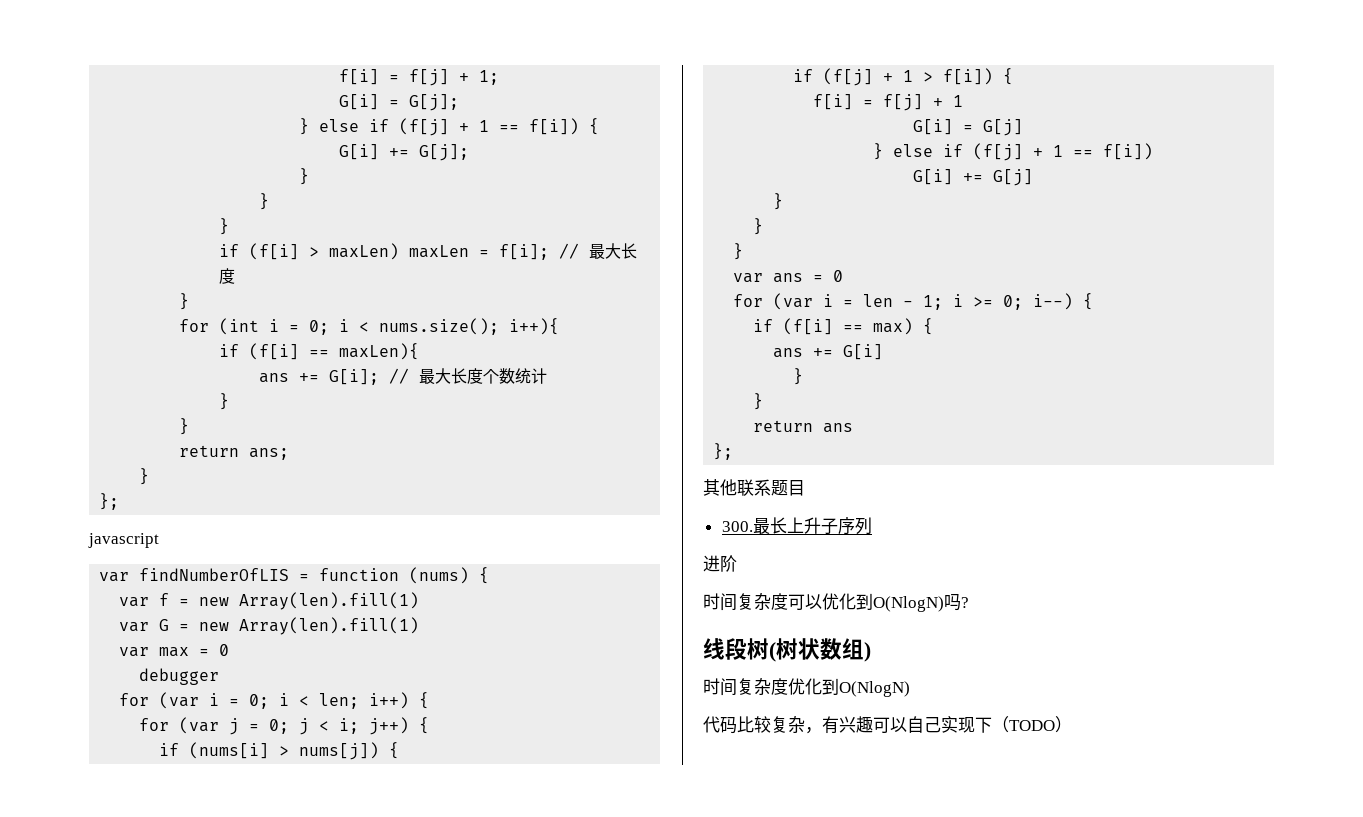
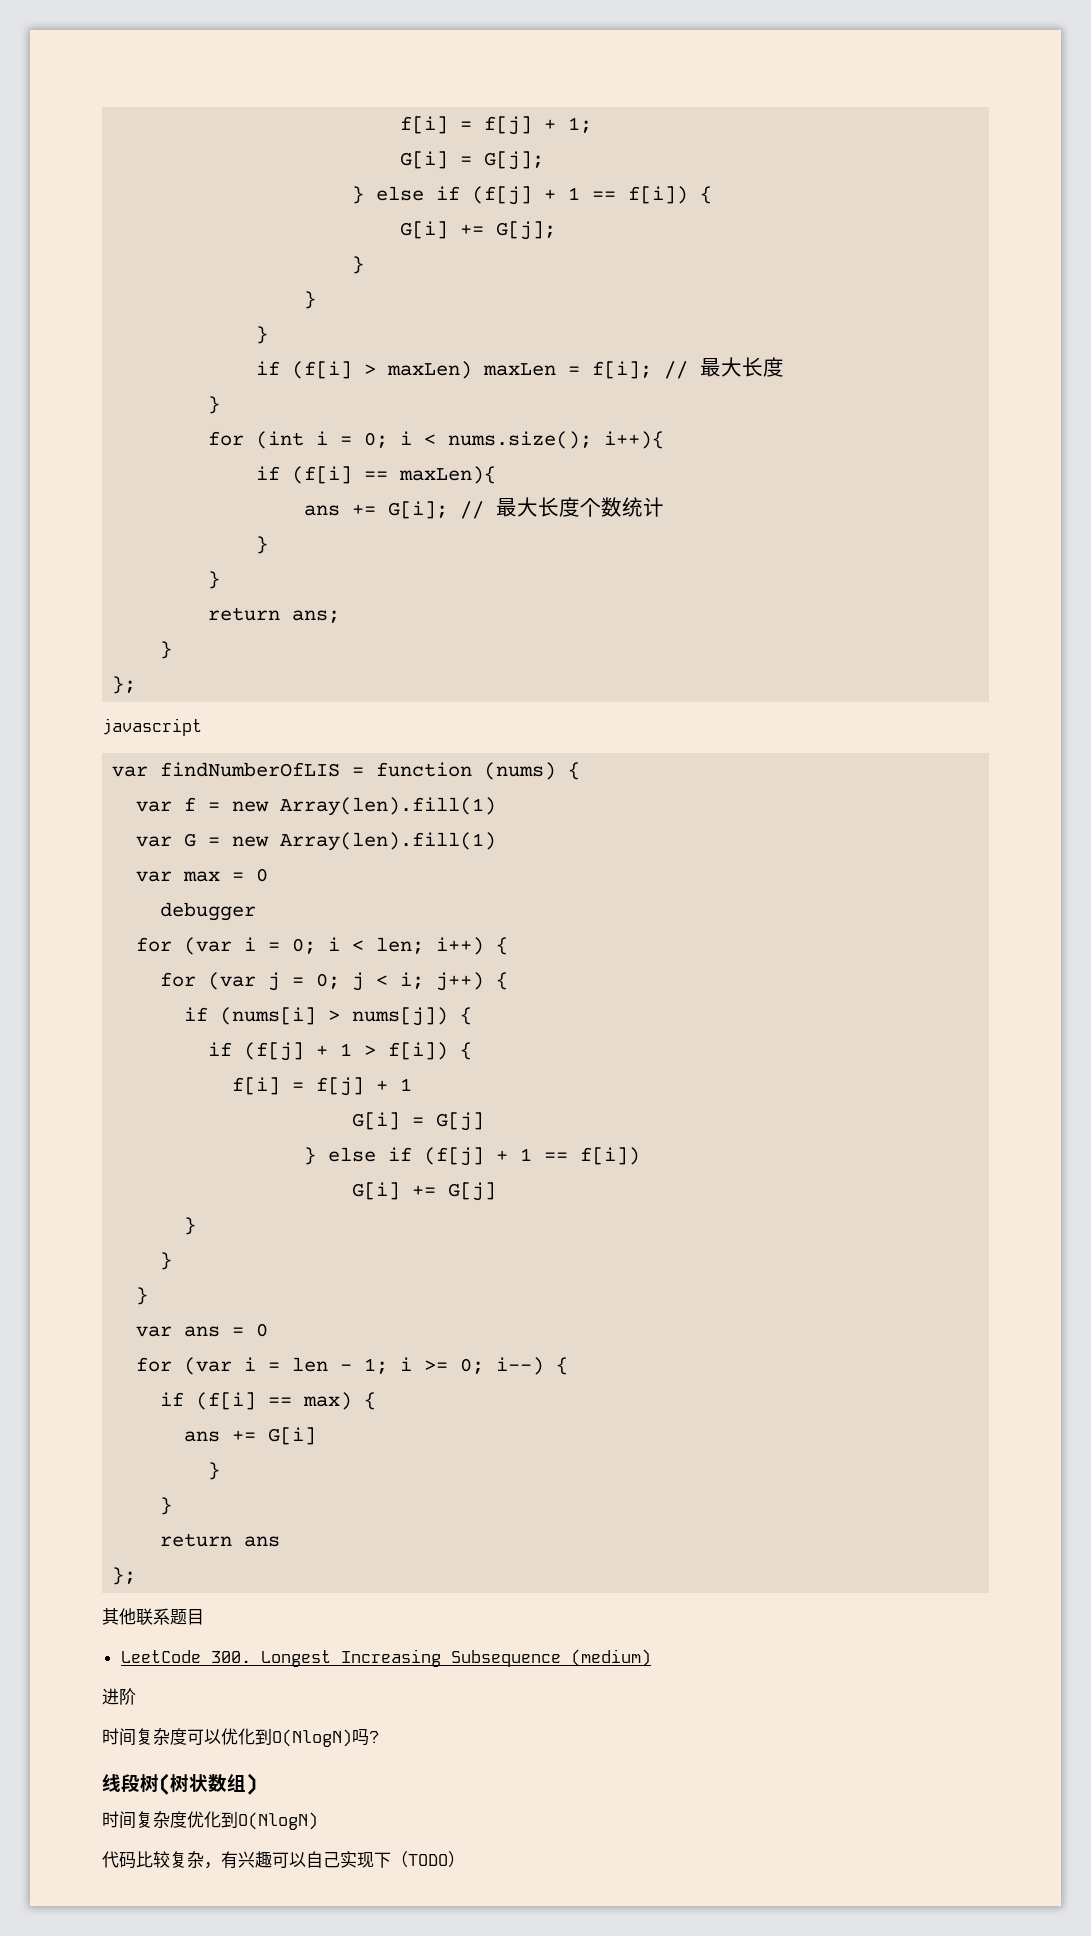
- 300.最长上升子序列
+ LeetCode 300. Longest Increasing Subsequence (medium)

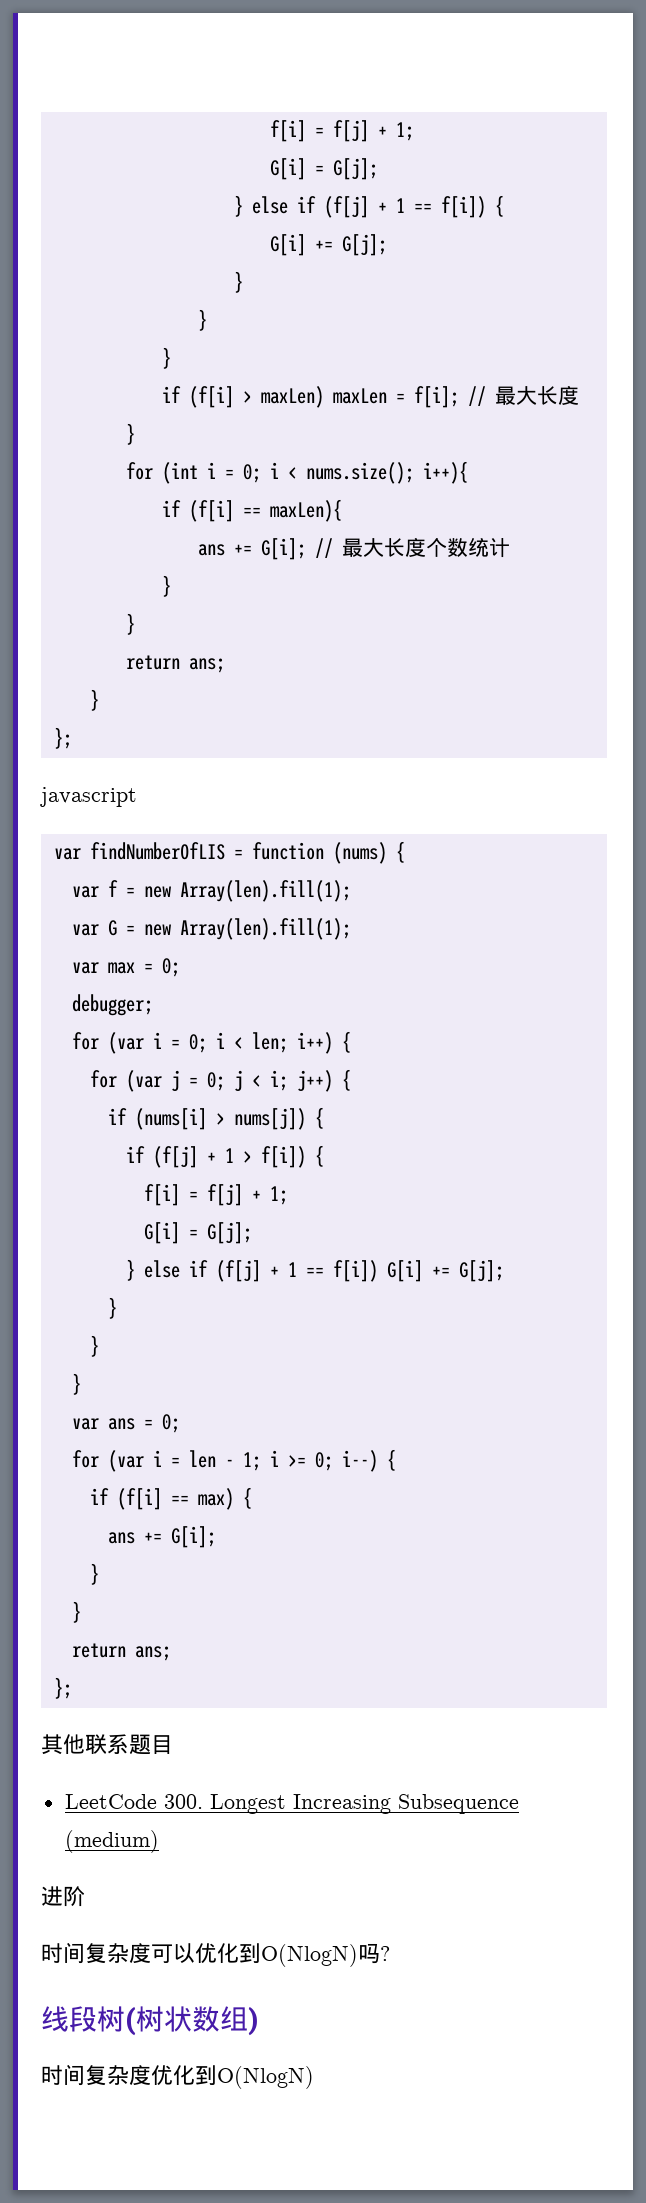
- var f = new Array(len).fill(1)
+ var f = new Array(len).fill(1);
- var G = new Array(len).fill(1)
+ var G = new Array(len).fill(1);
- var max = 0
- debugger
+ var max = 0;
+ debugger;
  if (f[j] + 1 > f[i]) {
- f[i] = f[j] + 1
- G[i] = G[j]
- } else if (f[j] + 1 == f[i])
- G[i] += G[j]
+ f[i] = f[j] + 1;
+ G[i] = G[j];
+ } else if (f[j] + 1 == f[i]) G[i] += G[j];
- var ans = 0
+ var ans = 0;
  if (f[i] == max) {
- ans += G[i]
+ ans += G[i];
  }
  }
- return ans
+ return ans;
- 代码比较复杂，有兴趣可以自己实现下（TODO）

